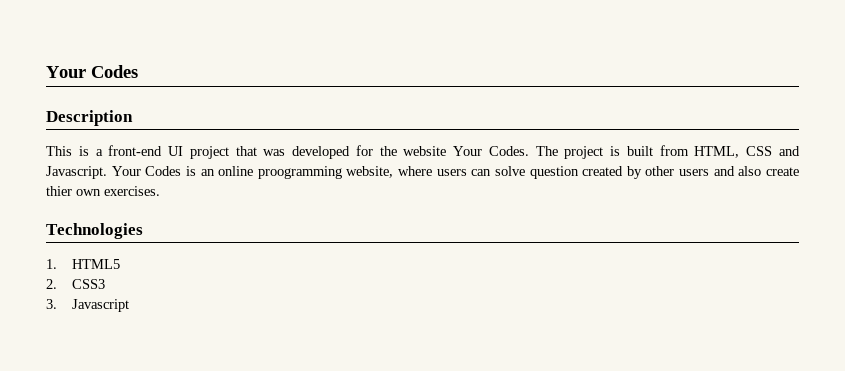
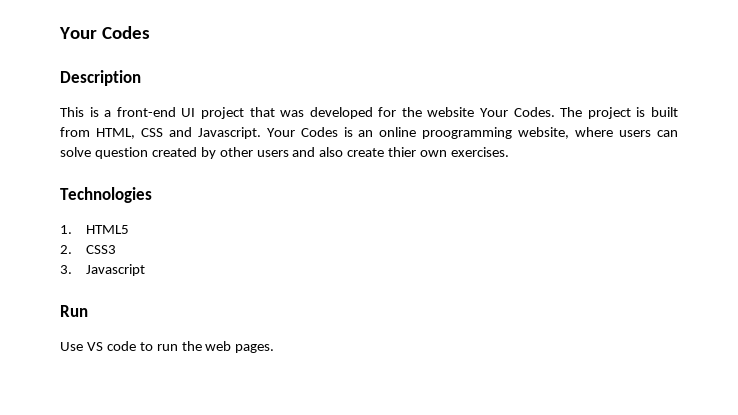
+ Run
+ Use VS code to run the web pages.

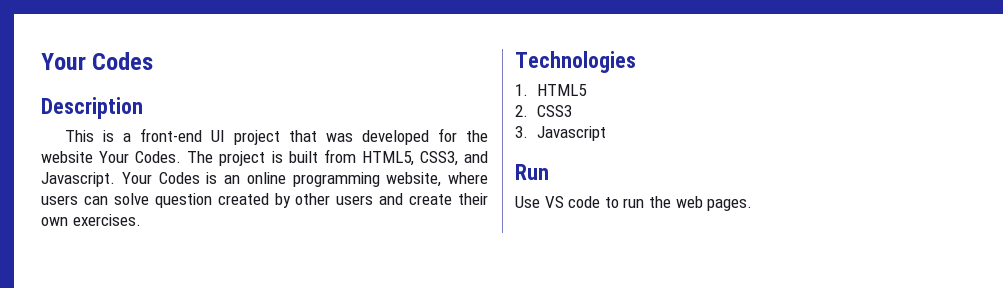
- The project is built from HTML, CSS and Javascript.
+ The project is built from HTML5, CSS3, and Javascript.
- Your Codes is an online proogramming website, where users can solve question created by other users and also create thier own exercises.
+ Your Codes is an online programming website, where users can solve question created by other users and create their own exercises.

